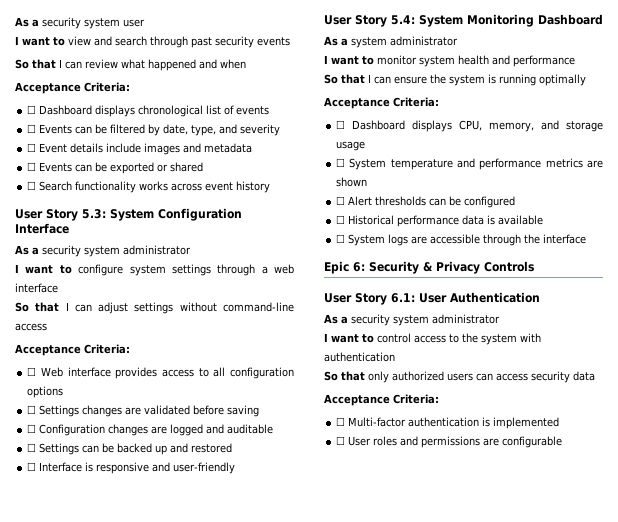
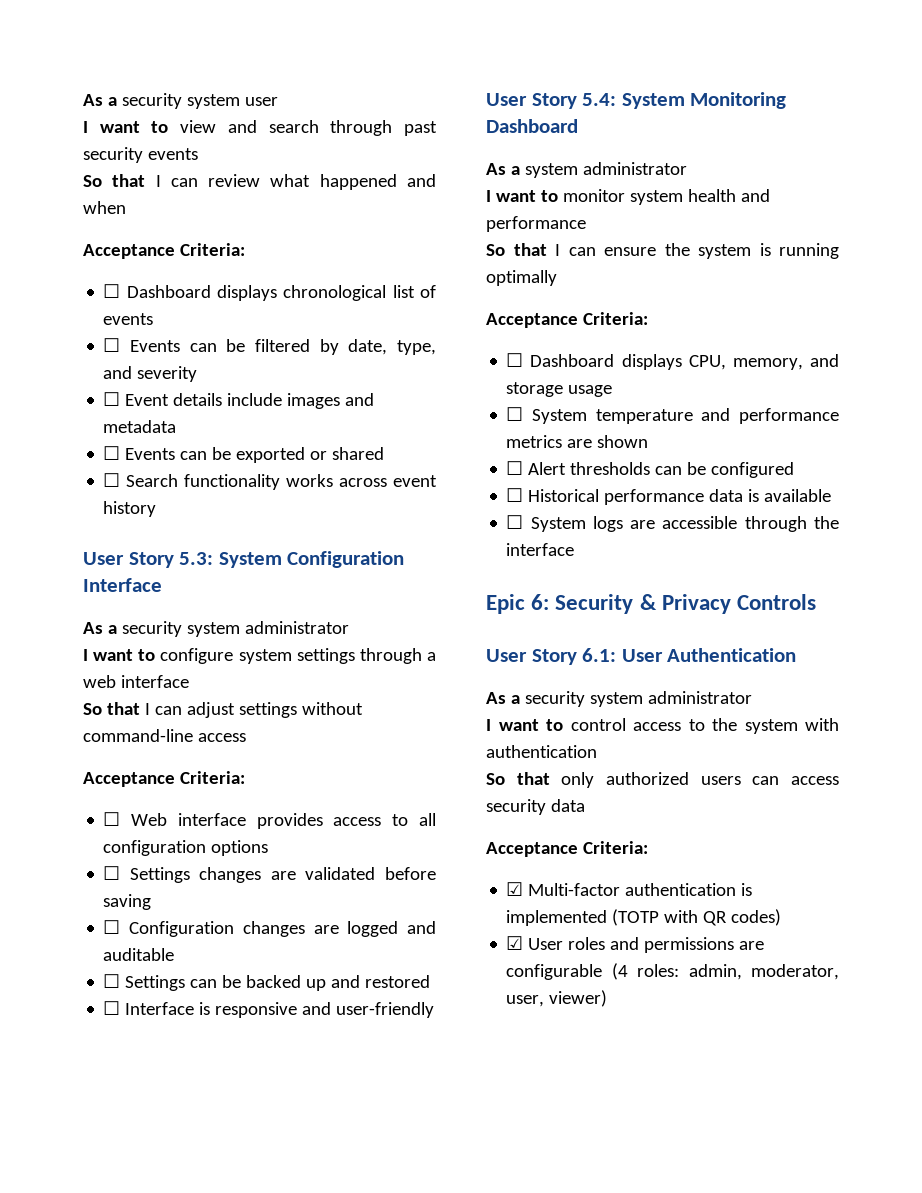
- ☐ Multi-factor authentication is implemented
- ☐ User roles and permissions are configurable
+ ☑ Multi-factor authentication is implemented (TOTP with QR codes)
+ ☑ User roles and permissions are configurable (4 roles: admin, moderator, user, viewer)

